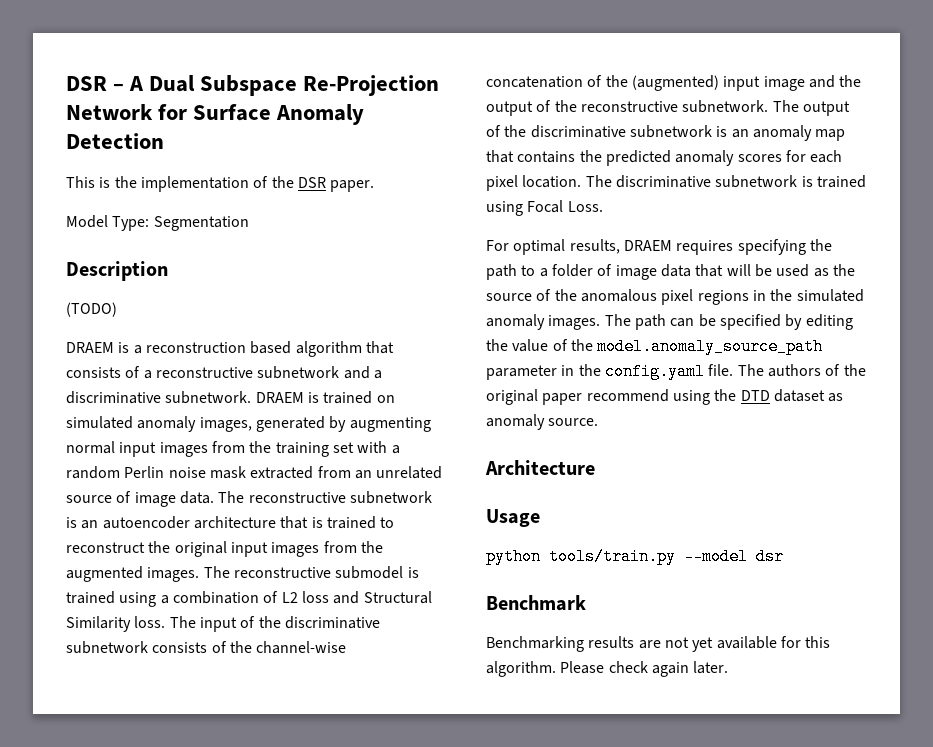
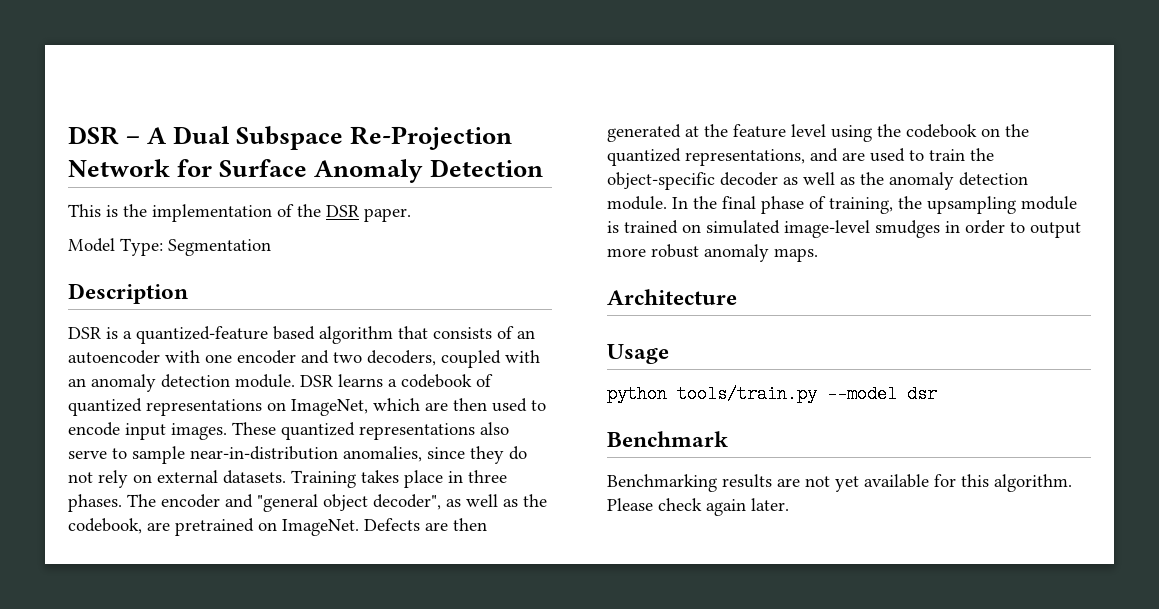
- (TODO)
- DRAEM is a reconstruction based algorithm that consists of a reconstructive subnetwork and a discriminative subnetwork. DRAEM is trained on simulated anomaly images, generated by augmenting normal input images from the training set with a random Perlin noise mask extracted from an unrelated source of image data. The reconstructive subnetwork is an autoencoder architecture that is trained to reconstruct the original input images from the augmented images. The reconstructive submodel is trained using a combination of L2 loss and Structural Similarity loss. The input of the discriminative subnetwork consists of the channel-wise concatenation of the (augmented) input image and the output of the reconstructive subnetwork. The output of the discriminative subnetwork is an anomaly map that contains the predicted anomaly scores for each pixel location. The discriminative subnetwork is trained using Focal Loss.
- For optimal results, DRAEM requires specifying the path to a folder of image data that will be used as the source of the anomalous pixel regions in the simulated anomaly images. The path can be specified by editing the value of the model.anomaly_source_path parameter in the config.yaml file. The authors of the original paper recommend using the DTD dataset as anomaly source.
+ DSR is a quantized-feature based algorithm that consists of an autoencoder with one encoder and two decoders, coupled with an anomaly detection module. DSR learns a codebook of quantized representations on ImageNet, which are then used to encode input images. These quantized representations also serve to sample near-in-distribution anomalies, since they do not rely on external datasets. Training takes place in three phases. The encoder and "general object decoder", as well as the codebook, are pretrained on ImageNet. Defects are then generated at the feature level using the codebook on the quantized representations, and are used to train the object-specific decoder as well as the anomaly detection module. In the final phase of training, the upsampling module is trained on simulated image-level smudges in order to output more robust anomaly maps.

